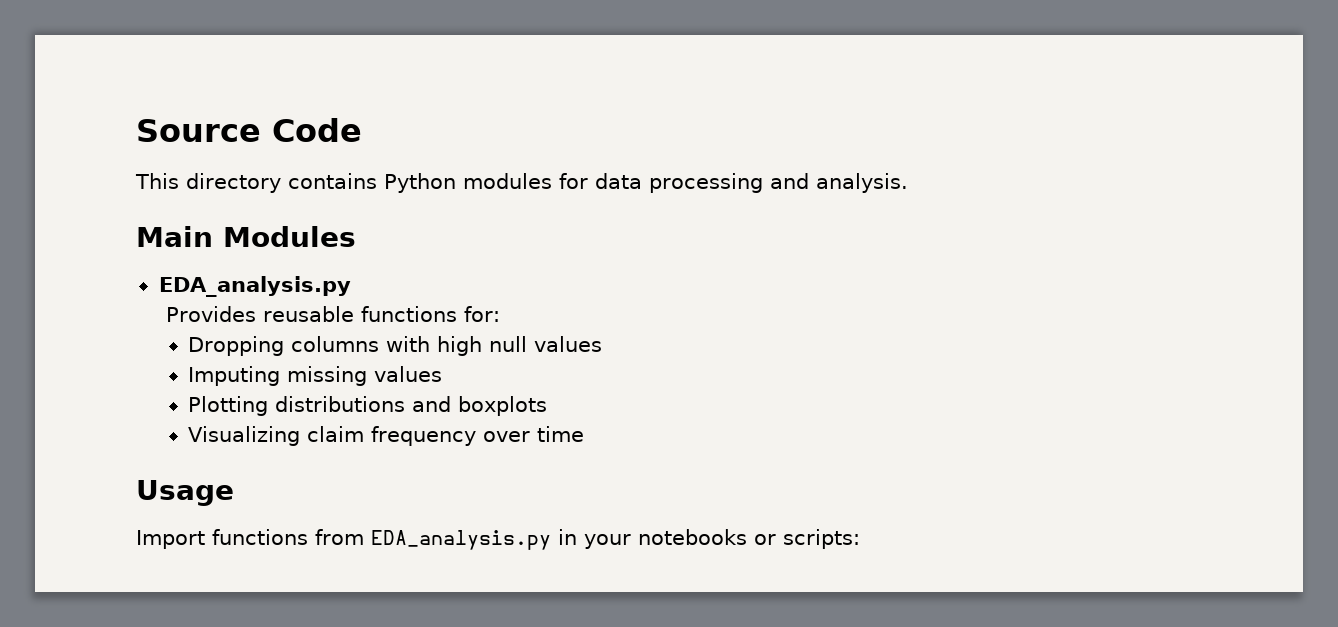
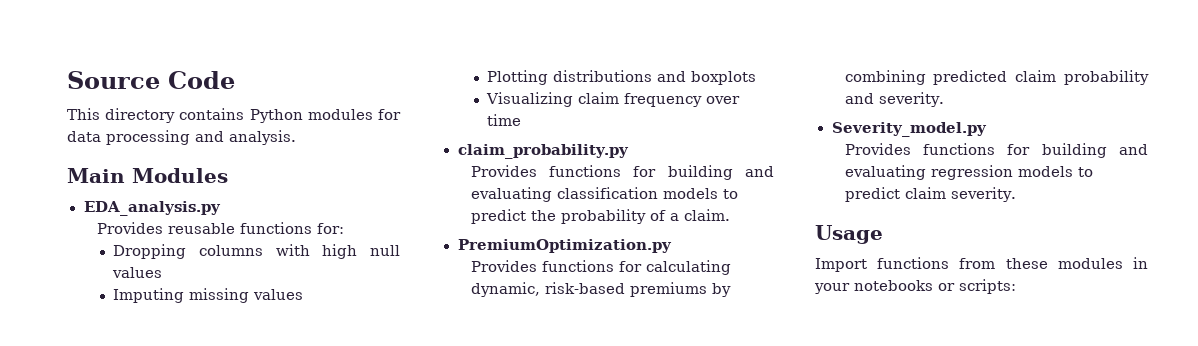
+ claim_probability.py
+ Provides functions for building and evaluating classification models to predict the probability of a claim.
+ PremiumOptimization.py
+ Provides functions for calculating dynamic, risk-based premiums by combining predicted claim probability and severity.
+ Severity_model.py
+ Provides functions for building and evaluating regression models to predict claim severity.
- Import functions from EDA_analysis.py in your notebooks or scripts:
+ Import functions from these modules in your notebooks or scripts:

